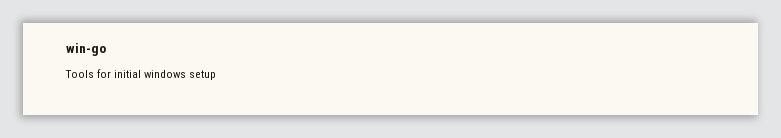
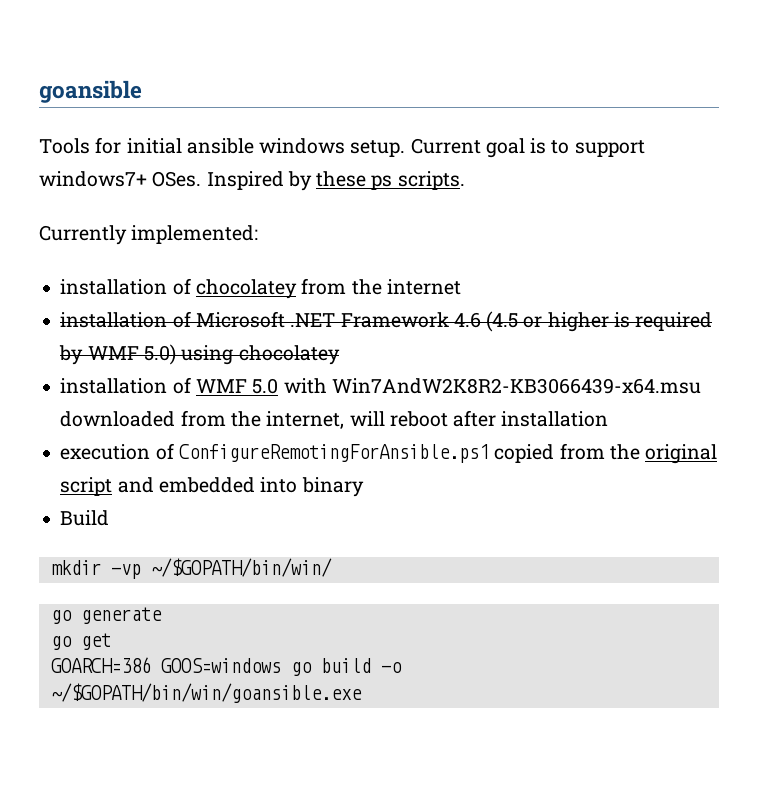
- win-go
+ goansible
- Tools for initial windows setup
+ Tools for initial ansible windows setup. Current goal is to support windows7+ OSes. Inspired by these ps scripts.
+ Currently implemented:
+ installation of chocolatey from the internet
+ installation of Microsoft .NET Framework 4.6 (4.5 or higher is required by WMF 5.0) using chocolatey
+ installation of WMF 5.0 with Win7AndW2K8R2-KB3066439-x64.msu downloaded from the internet, will reboot after installation
+ execution of ConfigureRemotingForAnsible.ps1 copied from the original script and embedded into binary
+ Build
+ mkdir -vp ~/$GOPATH/bin/win/
+ go generate
+ go get
+ GOARCH=386 GOOS=windows go build -o ~/$GOPATH/bin/win/goansible.exe

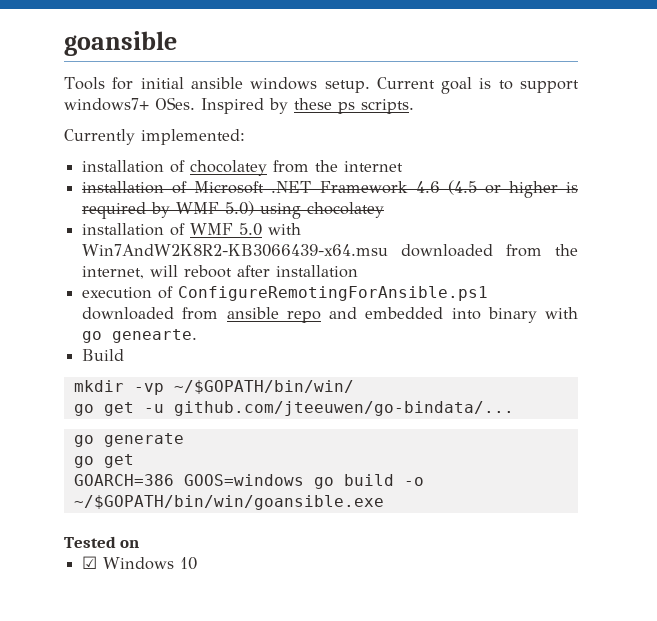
- execution of ConfigureRemotingForAnsible.ps1 copied from the original script and embedded into binary
+ execution of ConfigureRemotingForAnsible.ps1 downloaded from ansible repo and embedded into binary with go genearte.
+ go get -u github.com/jteeuwen/go-bindata/...
+ Tested on
+ ☑ Windows 10

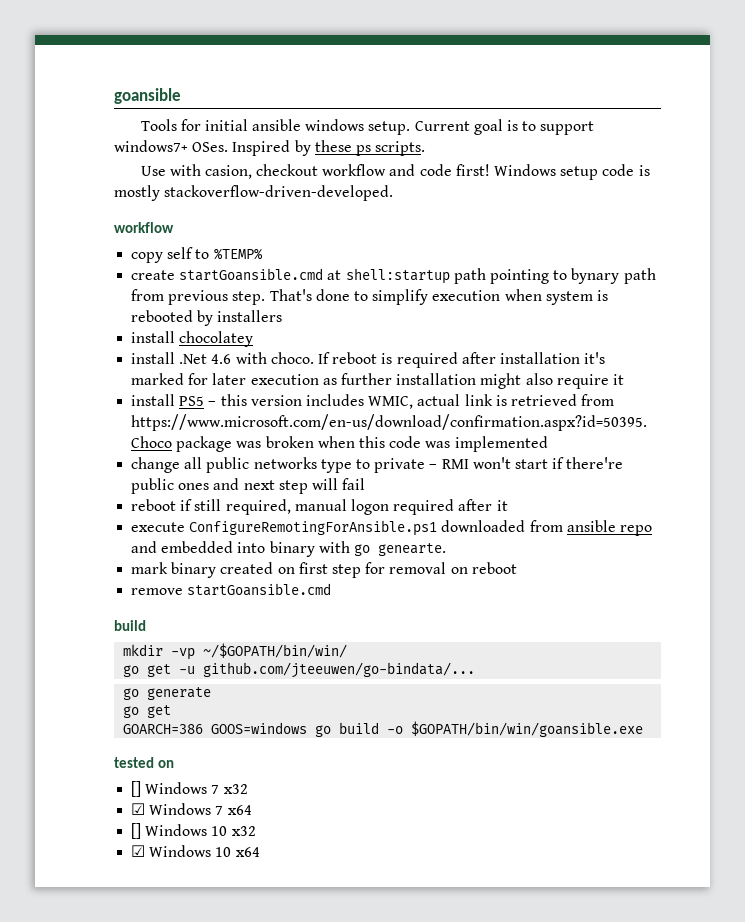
- Currently implemented:
- installation of chocolatey from the internet
- installation of Microsoft .NET Framework 4.6 (4.5 or higher is required by WMF 5.0) using chocolatey
- installation of WMF 5.0 with Win7AndW2K8R2-KB3066439-x64.msu downloaded from the internet, will reboot after installation
- execution of ConfigureRemotingForAnsible.ps1 downloaded from ansible repo and embedded into binary with go genearte.
+ Use with casion, checkout workflow and code first! Windows setup code is mostly stackoverflow-driven-developed.
+ workflow
+ copy self to %TEMP%
+ create startGoansible.cmd at shell:startup path pointing to bynary path from previous step. That's done to simplify execution when system is rebooted by installers
+ install chocolatey
+ install .Net 4.6 with choco. If reboot is required after installation it's marked for later execution as further installation might also require it
+ install PS5 – this version includes WMIC, actual link is retrieved from https://www.microsoft.com/en-us/download/confirmation.aspx?id=50395. Choco package was broken when this code was implemented
+ change all public networks type to private – RMI won't start if there're public ones and next step will fail
+ reboot if still required, manual logon required after it
+ execute ConfigureRemotingForAnsible.ps1 downloaded from ansible repo and embedded into binary with go genearte.
- Build
+ mark binary created on first step for removal on reboot
+ remove startGoansible.cmd
+ build
- GOARCH=386 GOOS=windows go build -o ~/$GOPATH/bin/win/goansible.exe
- Tested on
+ GOARCH=386 GOOS=windows go build -o $GOPATH/bin/win/goansible.exe
+ tested on
+ [] Windows 7 x32
+ ☑ Windows 7 x64
+ [] Windows 10 x32
- ☑ Windows 10
+ ☑ Windows 10 x64

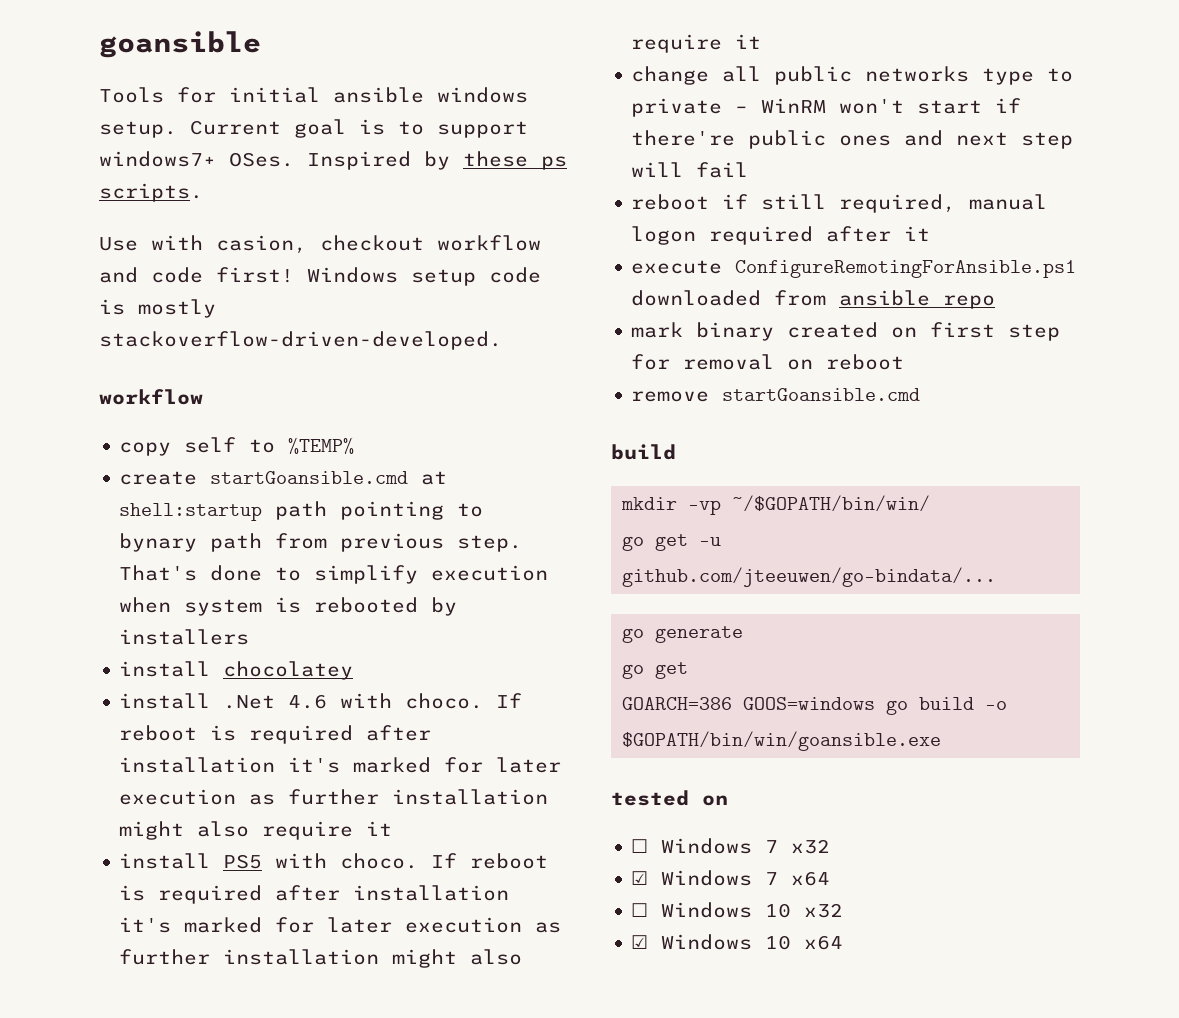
- install PS5 – this version includes WMIC, actual link is retrieved from https://www.microsoft.com/en-us/download/confirmation.aspx?id=50395. Choco package was broken when this code was implemented
+ install PS5 with choco. If reboot is required after installation it's marked for later execution as further installation might also require it
- change all public networks type to private – RMI won't start if there're public ones and next step will fail
+ change all public networks type to private – WinRM won't start if there're public ones and next step will fail
- execute ConfigureRemotingForAnsible.ps1 downloaded from ansible repo and embedded into binary with go genearte.
+ execute ConfigureRemotingForAnsible.ps1 downloaded from ansible repo
- [] Windows 7 x32
+ ☐ Windows 7 x32
- [] Windows 10 x32
+ ☐ Windows 10 x32

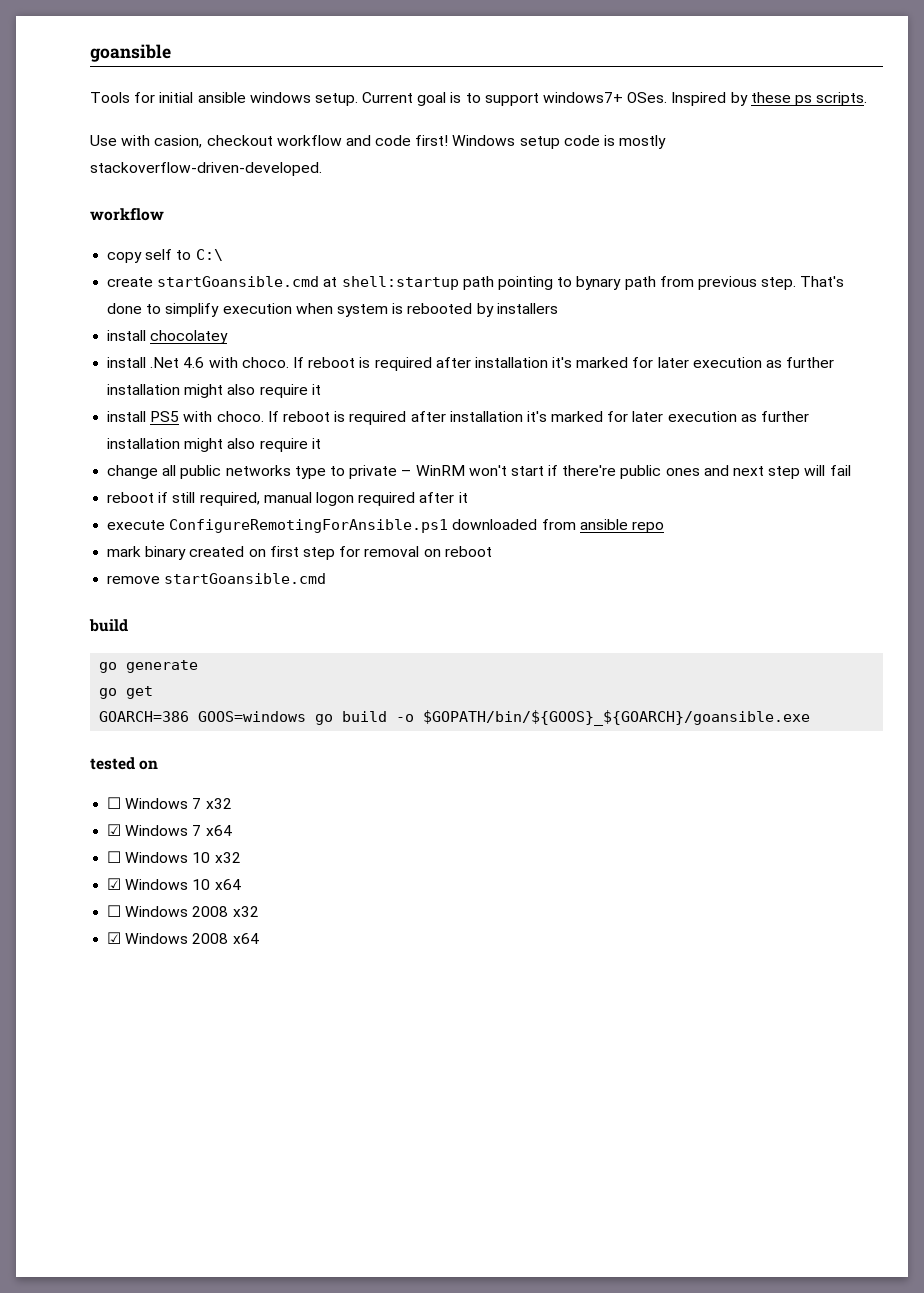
- copy self to %TEMP%
+ copy self to C:\
- mkdir -vp ~/$GOPATH/bin/win/
- go get -u github.com/jteeuwen/go-bindata/...
- GOARCH=386 GOOS=windows go build -o $GOPATH/bin/win/goansible.exe
+ GOARCH=386 GOOS=windows go build -o $GOPATH/bin/${GOOS}_${GOARCH}/goansible.exe
+ ☐ Windows 2008 x32
+ ☑ Windows 2008 x64

